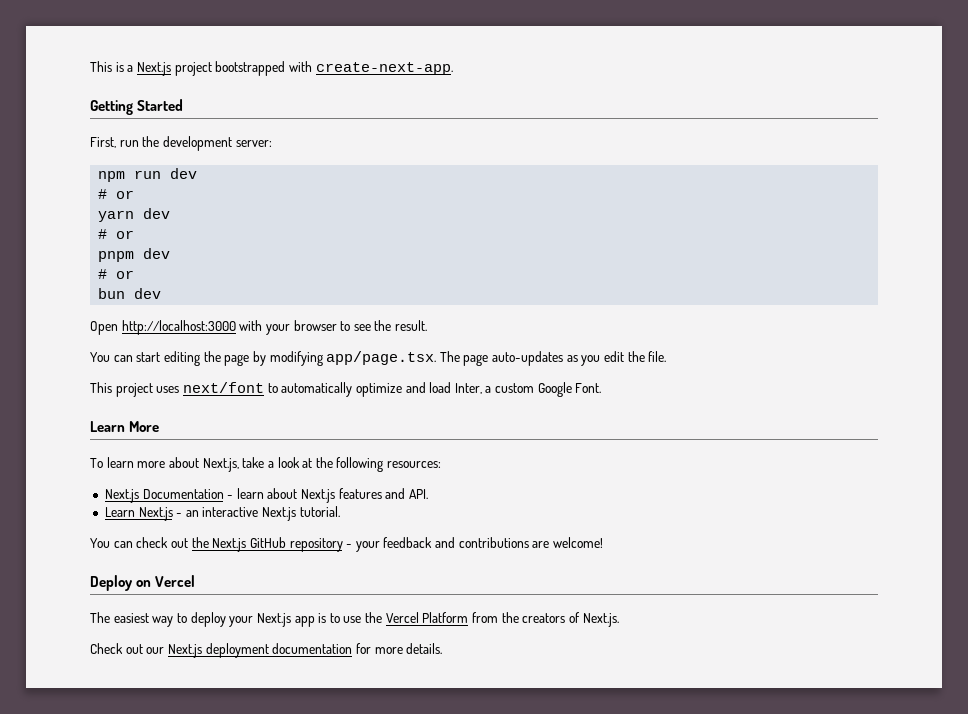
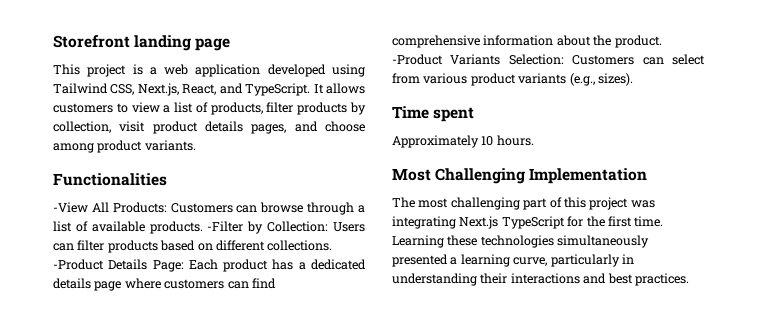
- This is a Next.js project bootstrapped with create-next-app.
- Getting Started
- First, run the development server:
- npm run dev
- # or
- yarn dev
- # or
- pnpm dev
- # or
- bun dev
- Open http://localhost:3000 with your browser to see the result.
- You can start editing the page by modifying app/page.tsx. The page auto-updates as you edit the file.
- This project uses next/font to automatically optimize and load Inter, a custom Google Font.
- Learn More
- To learn more about Next.js, take a look at the following resources:
- Next.js Documentation - learn about Next.js features and API.
- Learn Next.js - an interactive Next.js tutorial.
- You can check out the Next.js GitHub repository - your feedback and contributions are welcome!
- Deploy on Vercel
- The easiest way to deploy your Next.js app is to use the Vercel Platform from the creators of Next.js.
- Check out our Next.js deployment documentation for more details.
+ Storefront landing page
+ This project is a web application developed using Tailwind CSS, Next.js, React, and TypeScript. It allows customers to view a list of products, filter products by collection, visit product details pages, and choose among product variants.
+ Functionalities
+ -View All Products: Customers can browse through a list of available products. -Filter by Collection: Users can filter products based on different collections. -Product Details Page: Each product has a dedicated details page where customers can find comprehensive information about the product. -Product Variants Selection: Customers can select from various product variants (e.g., sizes).
+ Time spent
+ Approximately 10 hours.
+ Most Challenging Implementation
+ The most challenging part of this project was integrating Next.js TypeScript for the first time. Learning these technologies simultaneously presented a learning curve, particularly in understanding their interactions and best practices.

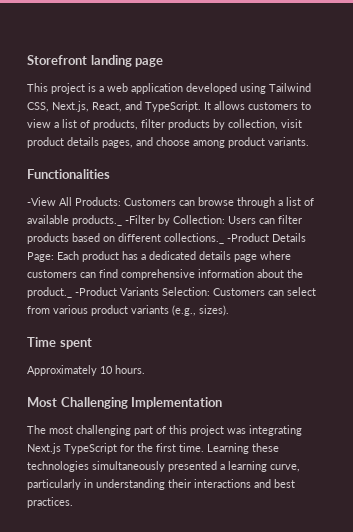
- -View All Products: Customers can browse through a list of available products. -Filter by Collection: Users can filter products based on different collections. -Product Details Page: Each product has a dedicated details page where customers can find comprehensive information about the product. -Product Variants Selection: Customers can select from various product variants (e.g., sizes).
+ -View All Products: Customers can browse through a list of available products._ -Filter by Collection: Users can filter products based on different collections._ -Product Details Page: Each product has a dedicated details page where customers can find comprehensive information about the product._ -Product Variants Selection: Customers can select from various product variants (e.g., sizes).

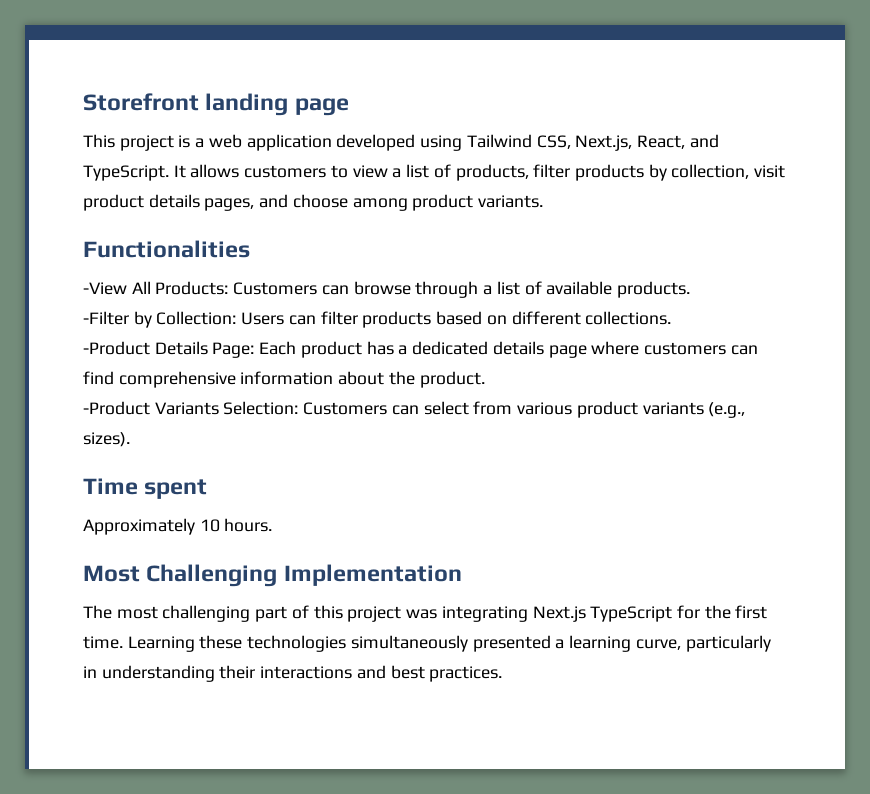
- -View All Products: Customers can browse through a list of available products._ -Filter by Collection: Users can filter products based on different collections._ -Product Details Page: Each product has a dedicated details page where customers can find comprehensive information about the product._ -Product Variants Selection: Customers can select from various product variants (e.g., sizes).
+ -View All Products: Customers can browse through a list of available products.
+ -Filter by Collection: Users can filter products based on different collections.
+ -Product Details Page: Each product has a dedicated details page where customers can find comprehensive information about the product.
+ -Product Variants Selection: Customers can select from various product variants (e.g., sizes).

